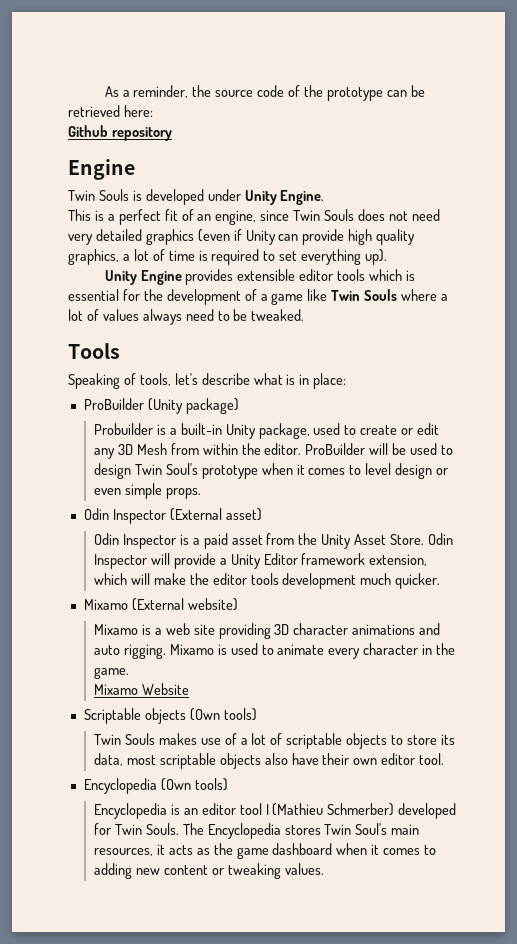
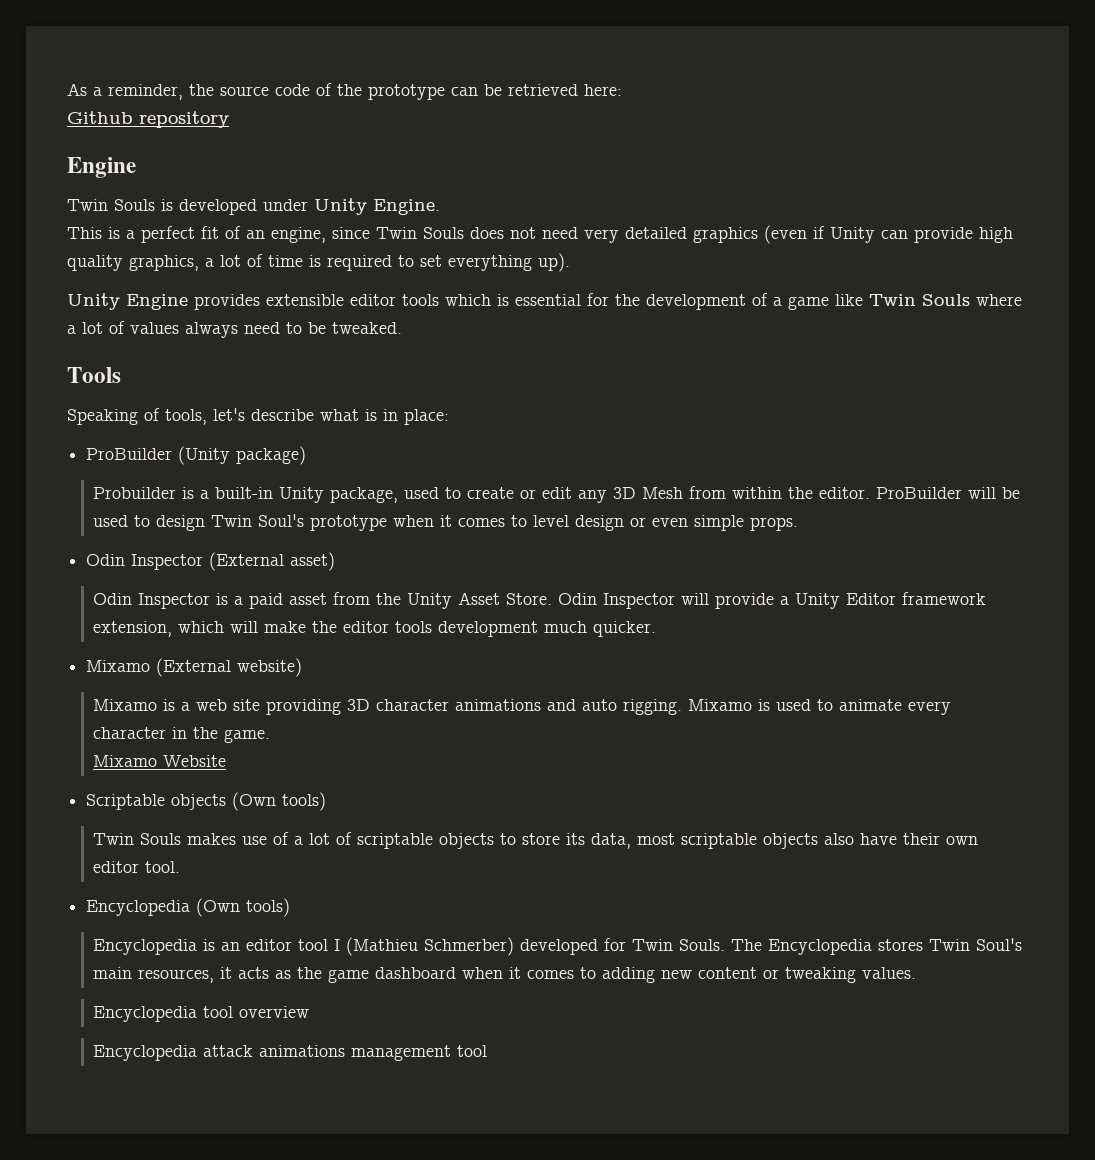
+ Encyclopedia tool overview
+ Encyclopedia attack animations management tool

